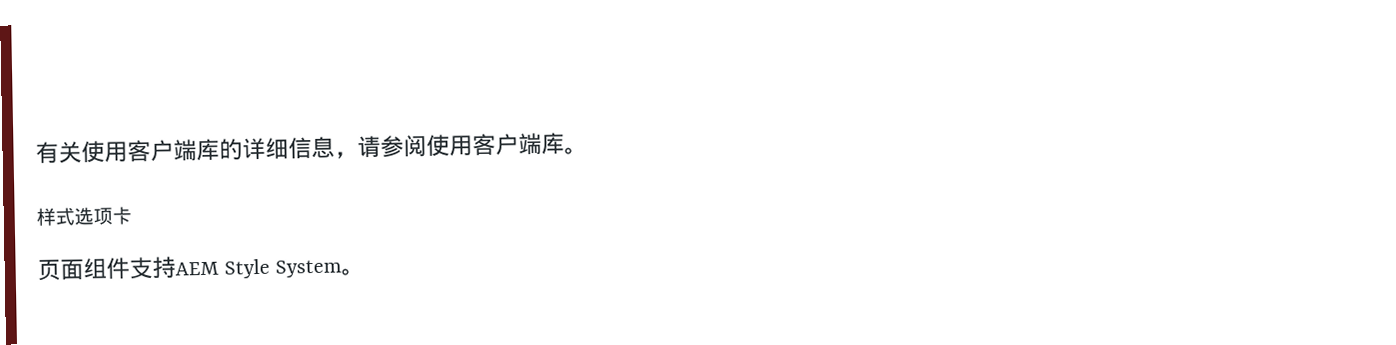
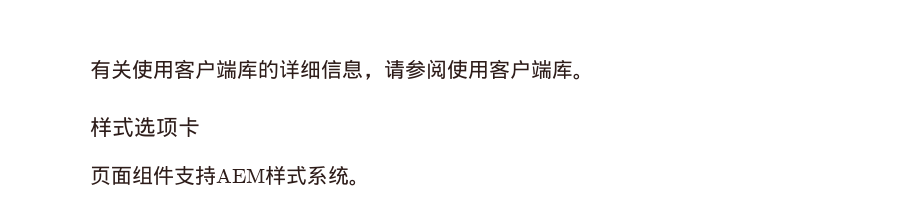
- 页面组件支持AEM Style System。
+ 页面组件支持AEM样式系统。

